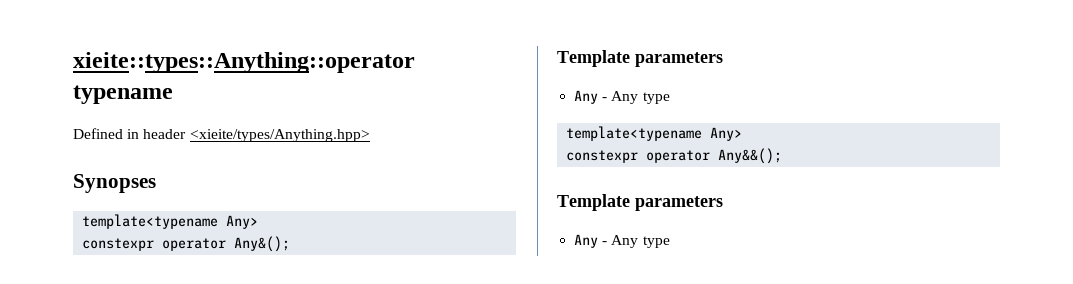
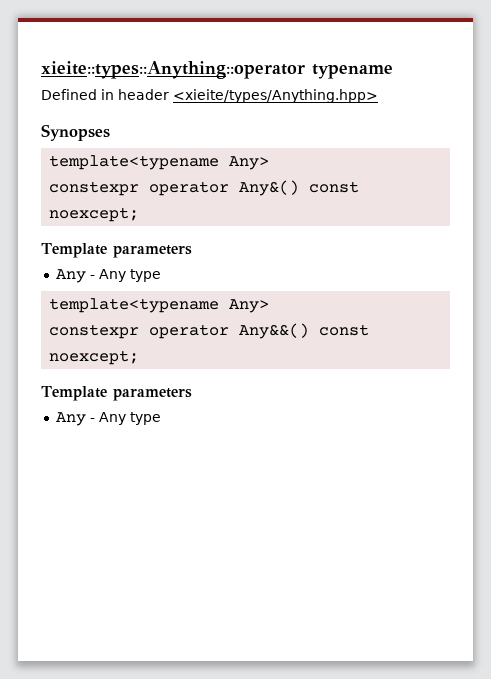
- constexpr operator Any&();
+ constexpr operator Any&() const noexcept;
- constexpr operator Any&&();
+ constexpr operator Any&&() const noexcept;

